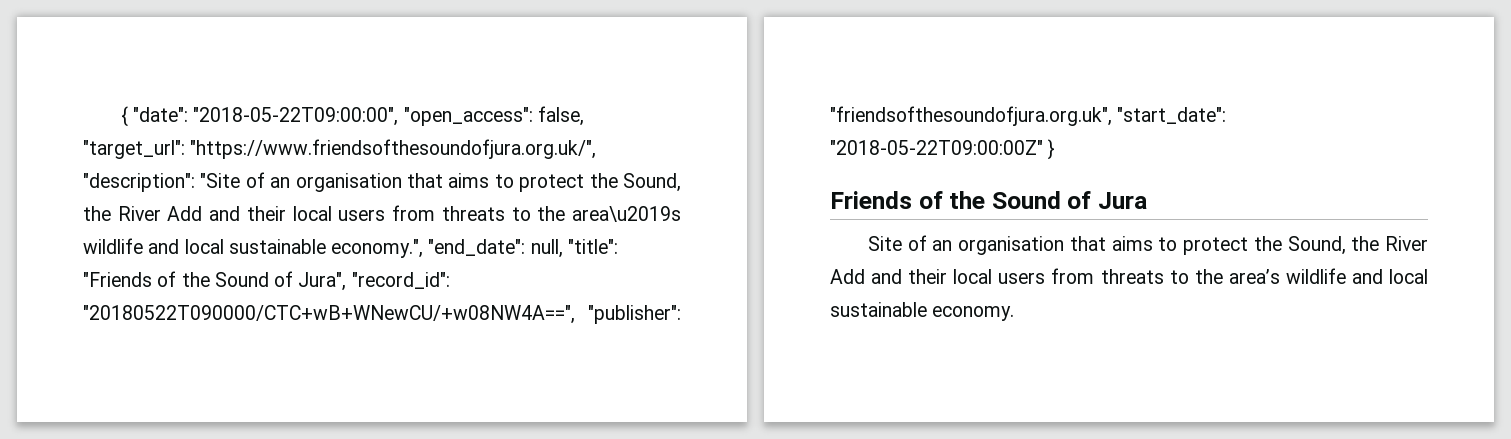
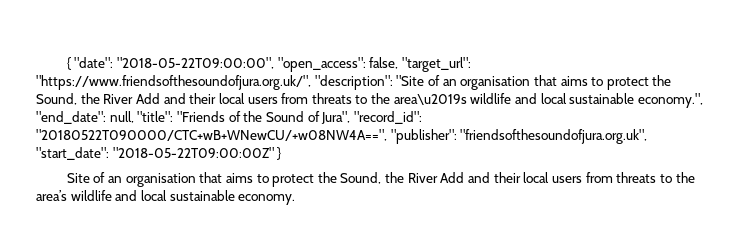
- Friends of the Sound of Jura

